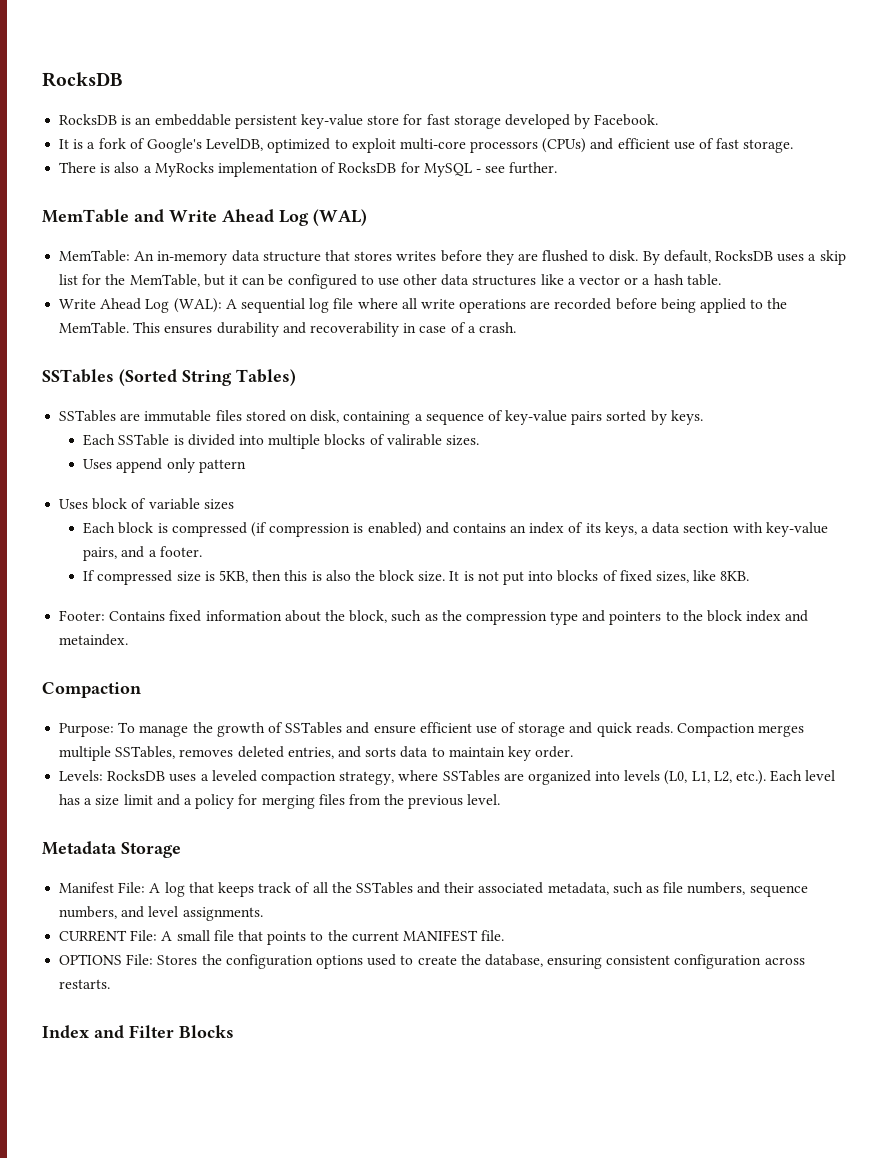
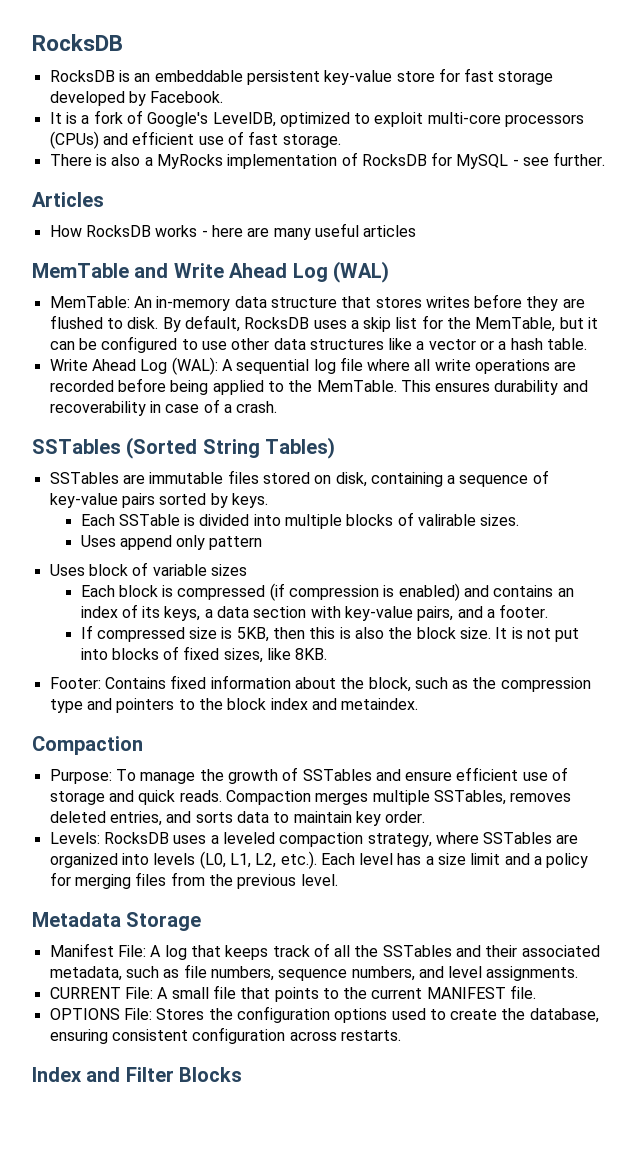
+ Articles
+ How RocksDB works - here are many useful articles

